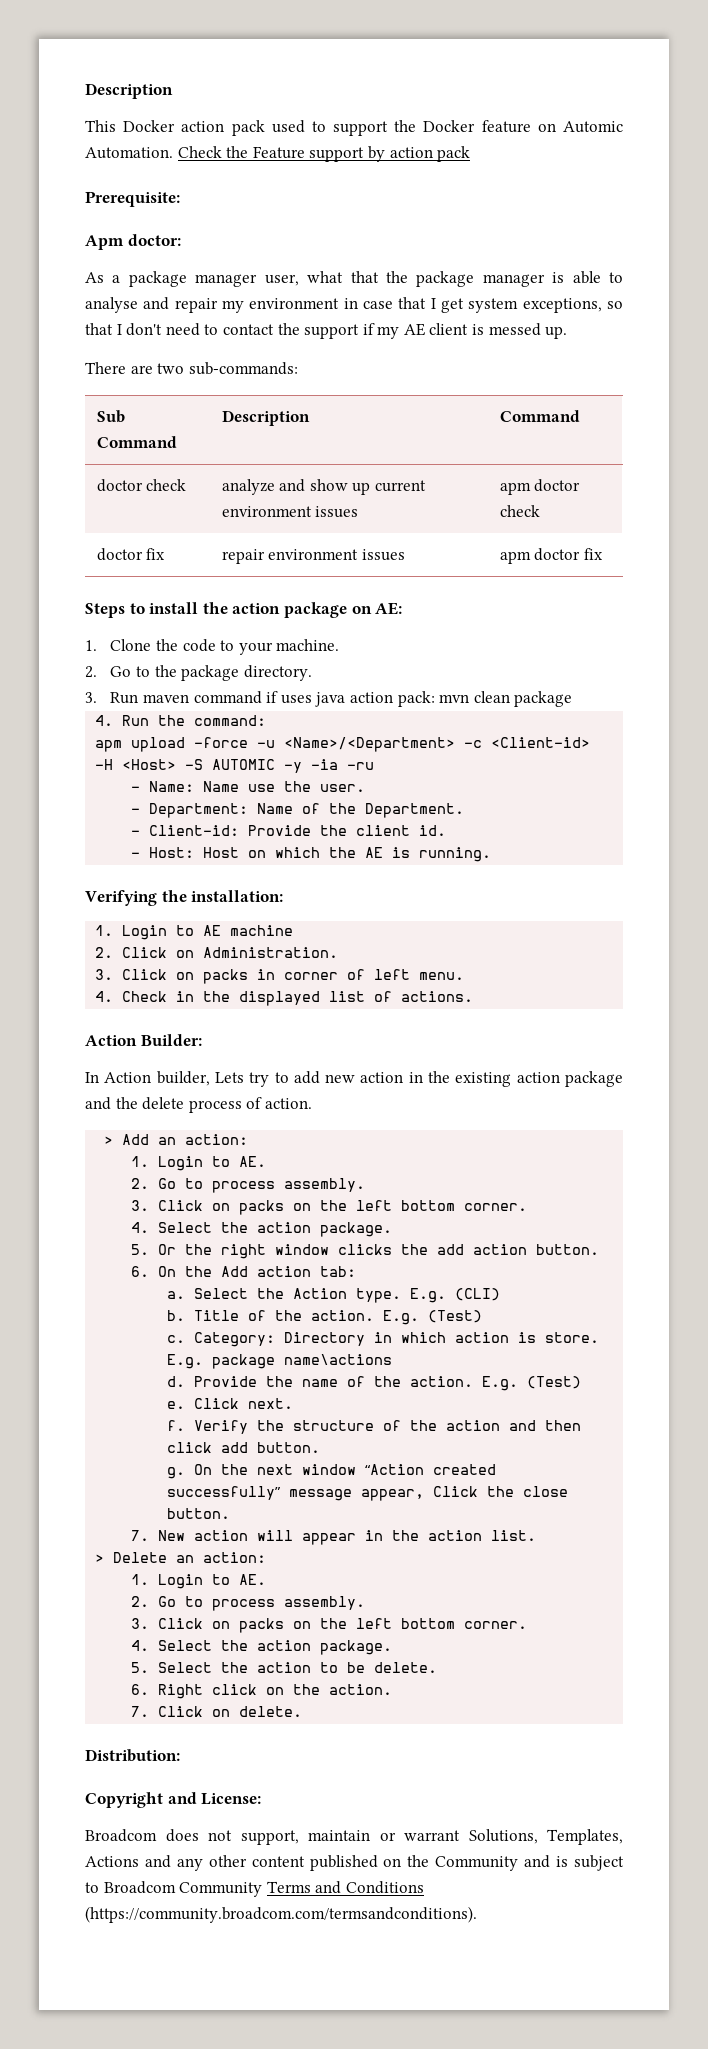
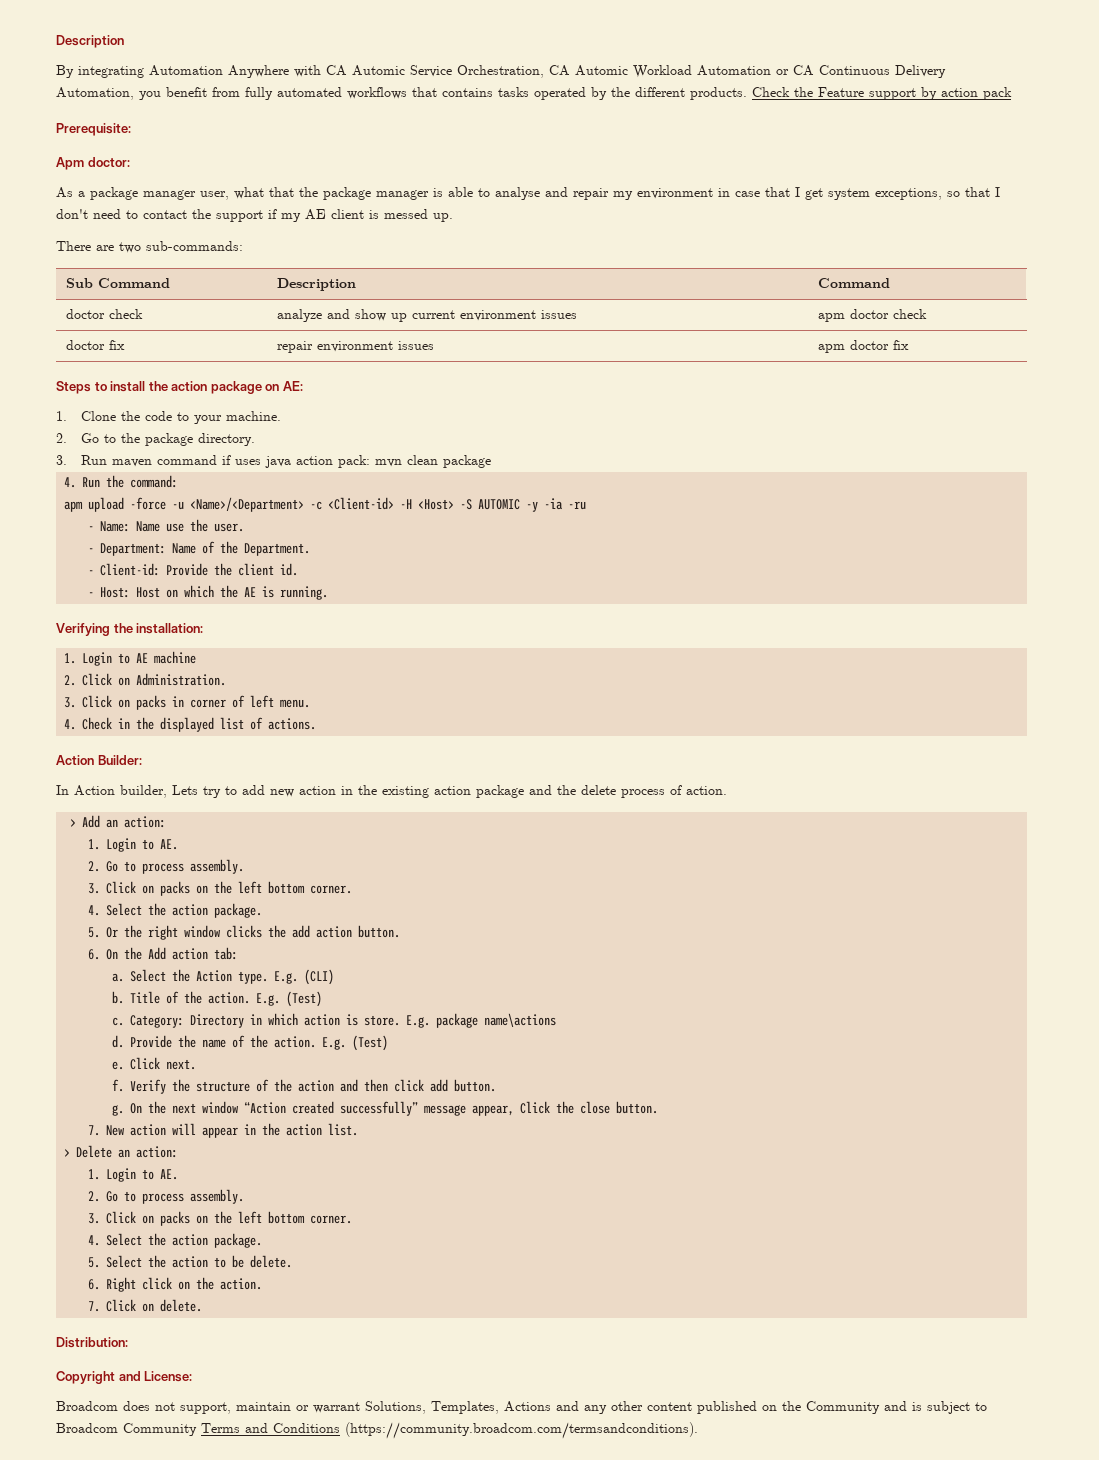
- This Docker action pack used to support the Docker feature on Automic Automation.
+ By integrating Automation Anywhere with CA Automic Service Orchestration, CA Automic Workload Automation or CA Continuous Delivery Automation, you benefit from fully automated workflows that contains tasks operated by the different products.

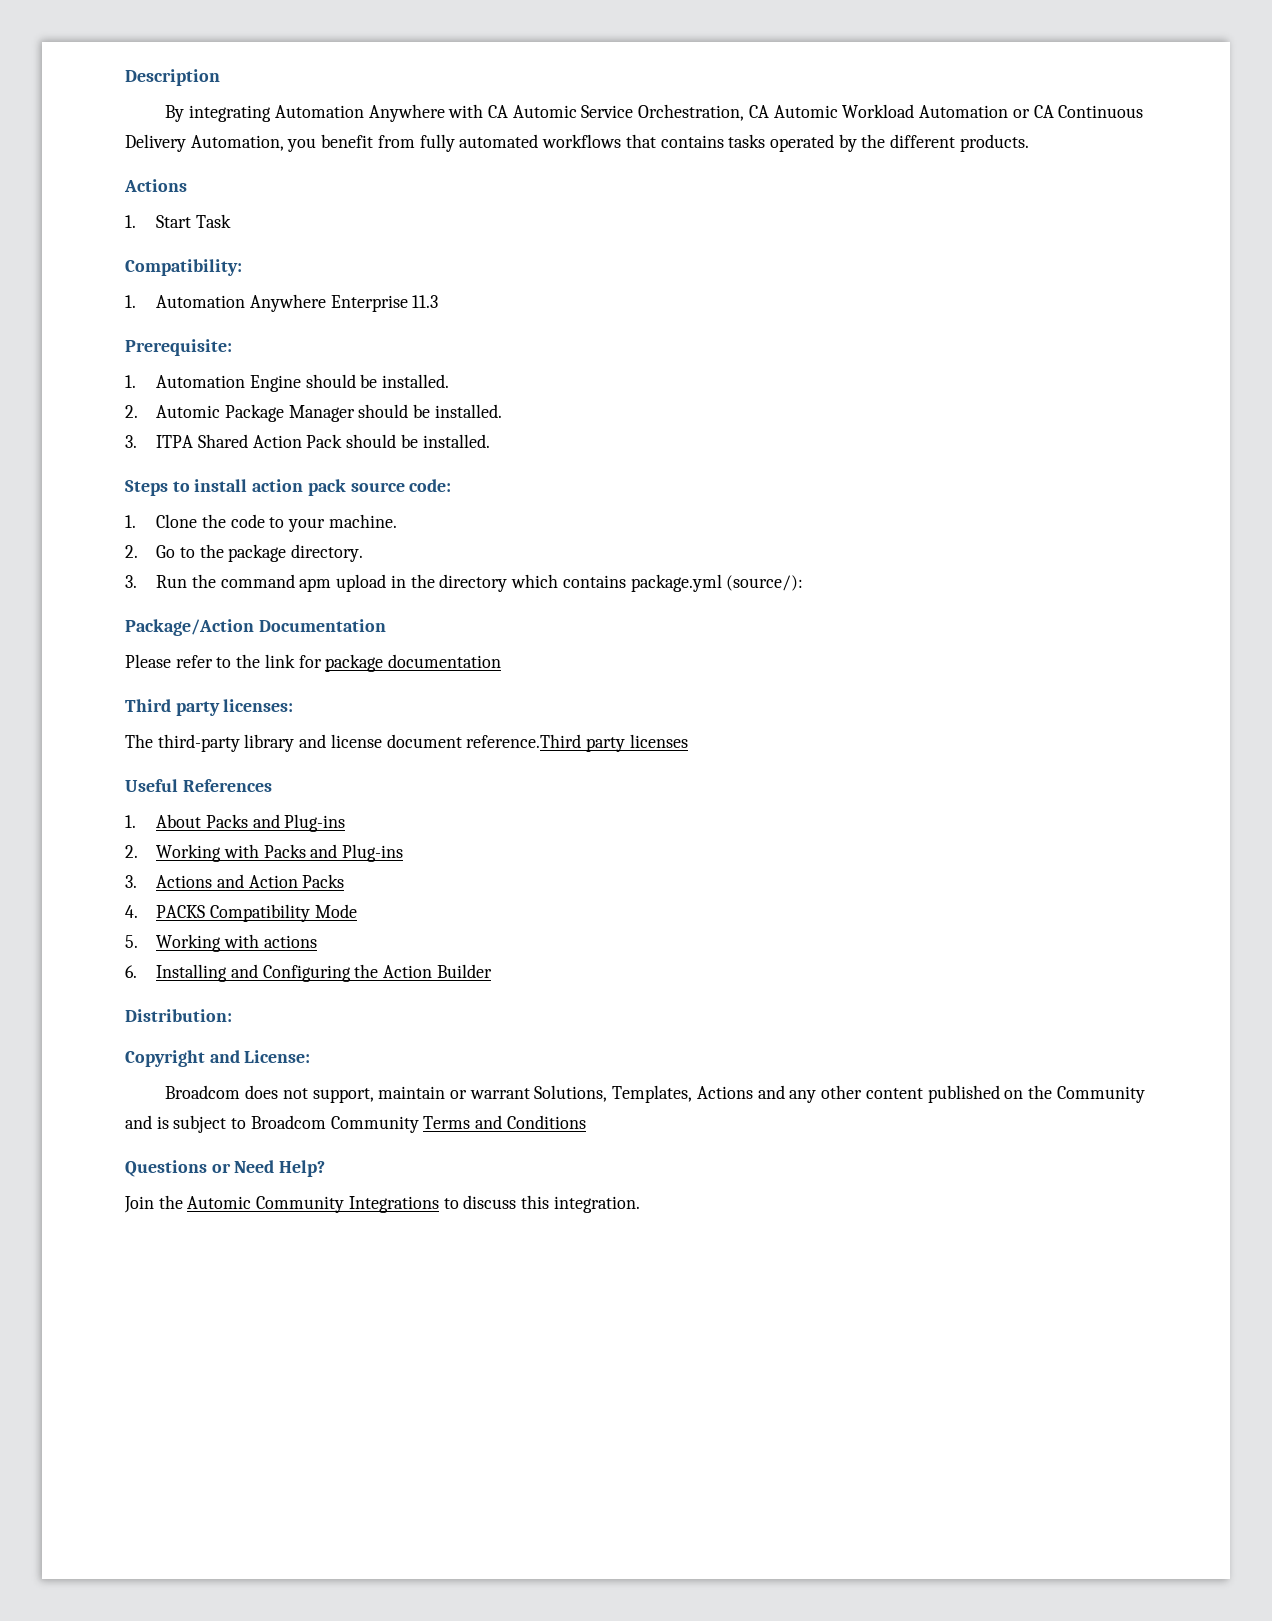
- By integrating Automation Anywhere with CA Automic Service Orchestration, CA Automic Workload Automation or CA Continuous Delivery Automation, you benefit from fully automated workflows that contains tasks operated by the different products. Check the Feature support by action pack
+ By integrating Automation Anywhere with CA Automic Service Orchestration, CA Automic Workload Automation or CA Continuous Delivery Automation, you benefit from fully automated workflows that contains tasks operated by the different products.
+ Actions
+ 1. Start Task
+ Compatibility:
+ 1. Automation Anywhere Enterprise 11.3
  Prerequisite:
- Apm doctor:
- As a package manager user, what that the package manager is able to analyse and repair my environment in case that I get system exceptions, so that I don't need to contact the support if my AE client is messed up.
- There are two sub-commands:
- Sub Command | Description | Command
- doctor check | analyze and show up current environment issues | apm doctor check
- doctor fix | repair environment issues | apm doctor fix
- Steps to install the action package on AE:
+ 1. Automation Engine should be installed.
+ 2. Automic Package Manager should be installed.
+ 3. ITPA Shared Action Pack should be installed.
+ Steps to install action pack source code:
- 3. Run maven command if uses java action pack: mvn clean package
- 4. Run the command:
- apm upload -force -u <Name>/<Department> -c <Client-id> -H <Host> -S AUTOMIC -y -ia -ru
- - Name: Name use the user.
- - Department: Name of the Department.
- - Client-id: Provide the client id.
- - Host: Host on which the AE is running.
- Verifying the installation:
- 1. Login to AE machine
- 2. Click on Administration.
- 3. Click on packs in corner of left menu.
- 4. Check in the displayed list of actions.
- Action Builder:
- In Action builder, Lets try to add new action in the existing action package and the delete process of action.
- > Add an action:
- 1. Login to AE.
- 2. Go to process assembly.
- 3. Click on packs on the left bottom corner.
- 4. Select the action package.
- 5. Or the right window clicks the add action button.
- 6. On the Add action tab:
- a. Select the Action type. E.g. (CLI)
- b. Title of the action. E.g. (Test)
- c. Category: Directory in which action is store. E.g. package name\actions
- d. Provide the name of the action. E.g. (Test)
- e. Click next.
- f. Verify the structure of the action and then click add button.
- g. On the next window “Action created successfully” message appear, Click the close button.
- 7. New action will appear in the action list.
- > Delete an action:
- 1. Login to AE.
- 2. Go to process assembly.
- 3. Click on packs on the left bottom corner.
- 4. Select the action package.
- 5. Select the action to be delete.
- 6. Right click on the action.
- 7. Click on delete.
+ 3. Run the command apm upload in the directory which contains package.yml (source/):
+ Package/Action Documentation
+ Please refer to the link for package documentation
+ Third party licenses:
+ The third-party library and license document reference.Third party licenses
+ Useful References
+ 1. About Packs and Plug-ins
+ 2. Working with Packs and Plug-ins
+ 3. Actions and Action Packs
+ 4. PACKS Compatibility Mode
+ 5. Working with actions
+ 6. Installing and Configuring the Action Builder
- Broadcom does not support, maintain or warrant Solutions, Templates, Actions and any other content published on the Community and is subject to Broadcom Community Terms and Conditions (https://community.broadcom.com/termsandconditions).
+ Broadcom does not support, maintain or warrant Solutions, Templates, Actions and any other content published on the Community and is subject to Broadcom Community Terms and Conditions
+ Questions or Need Help?
+ Join the Automic Community Integrations to discuss this integration.

